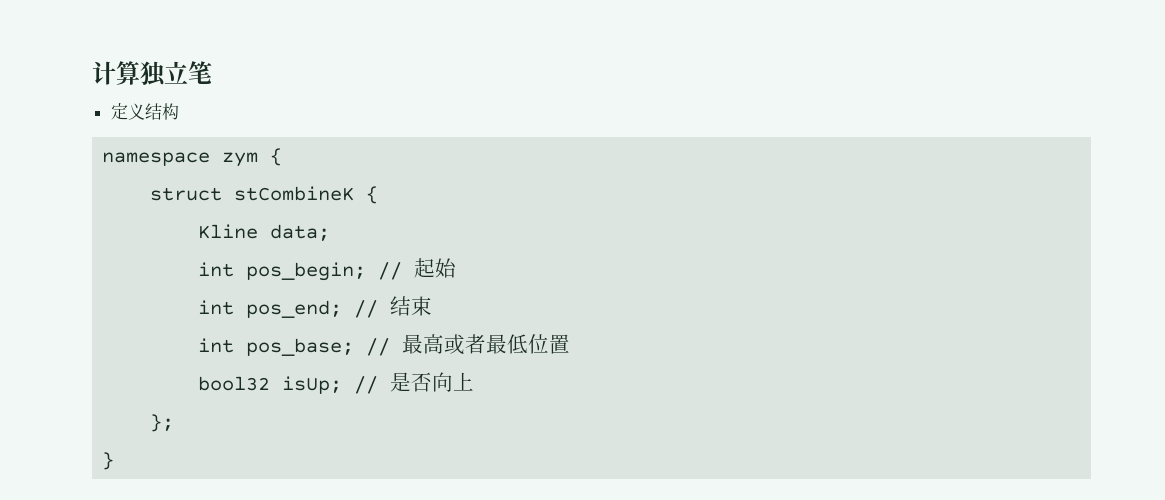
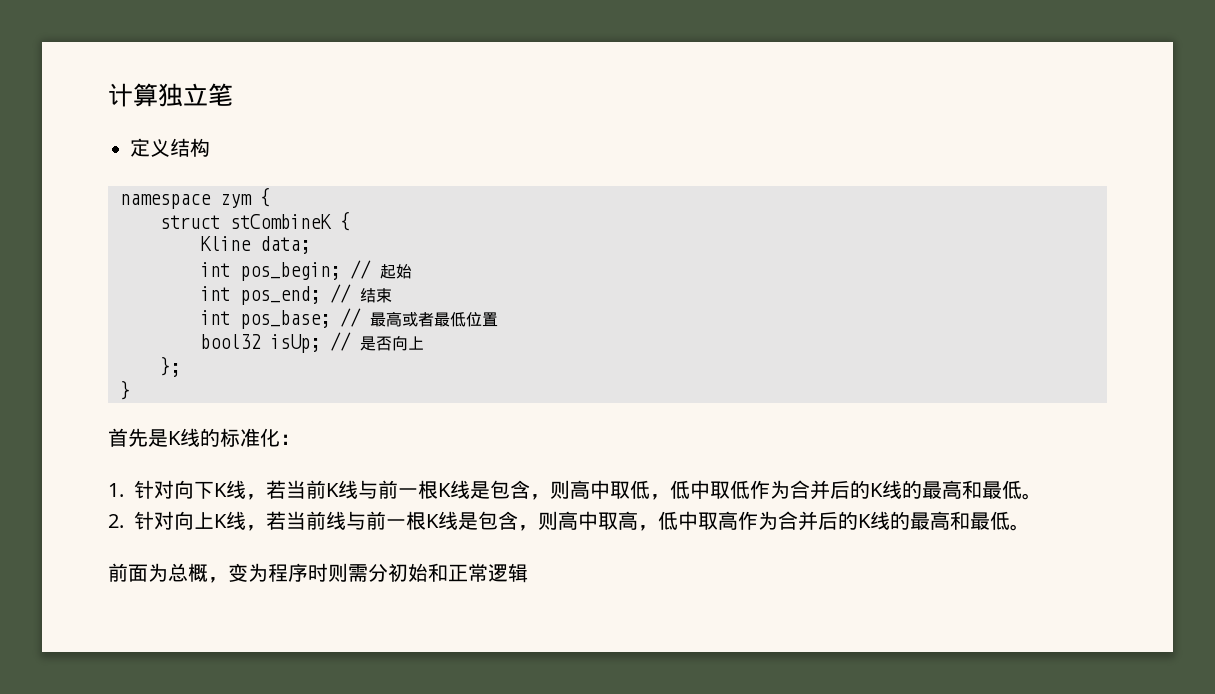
+ 首先是K线的标准化：
+ 1.针对向下K线，若当前K线与前一根K线是包含，则高中取低，低中取低作为合并后的K线的最高和最低。
+ 2.针对向上K线，若当前线与前一根K线是包含，则高中取高，低中取高作为合并后的K线的最高和最低。
+ 前面为总概，变为程序时则需分初始和正常逻辑

